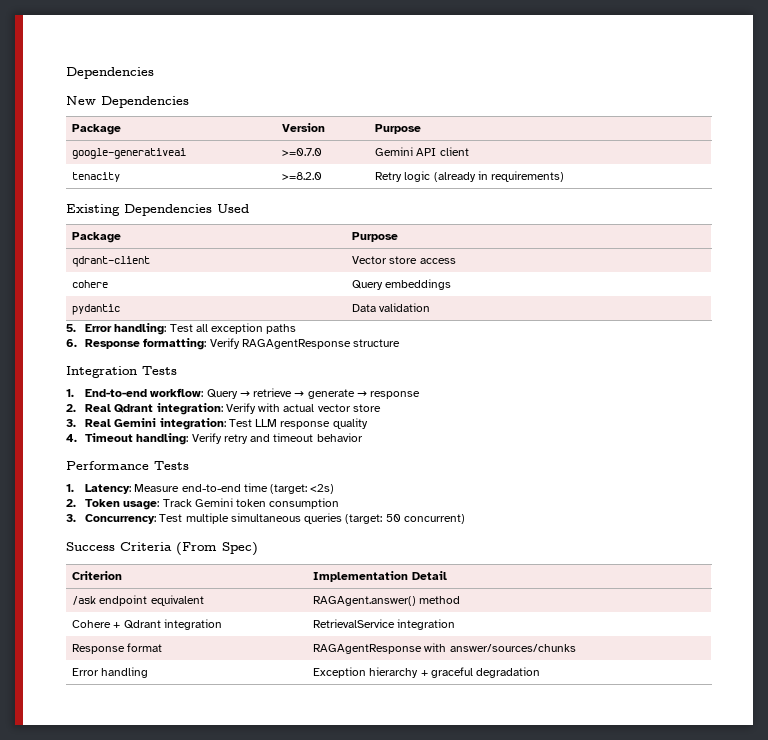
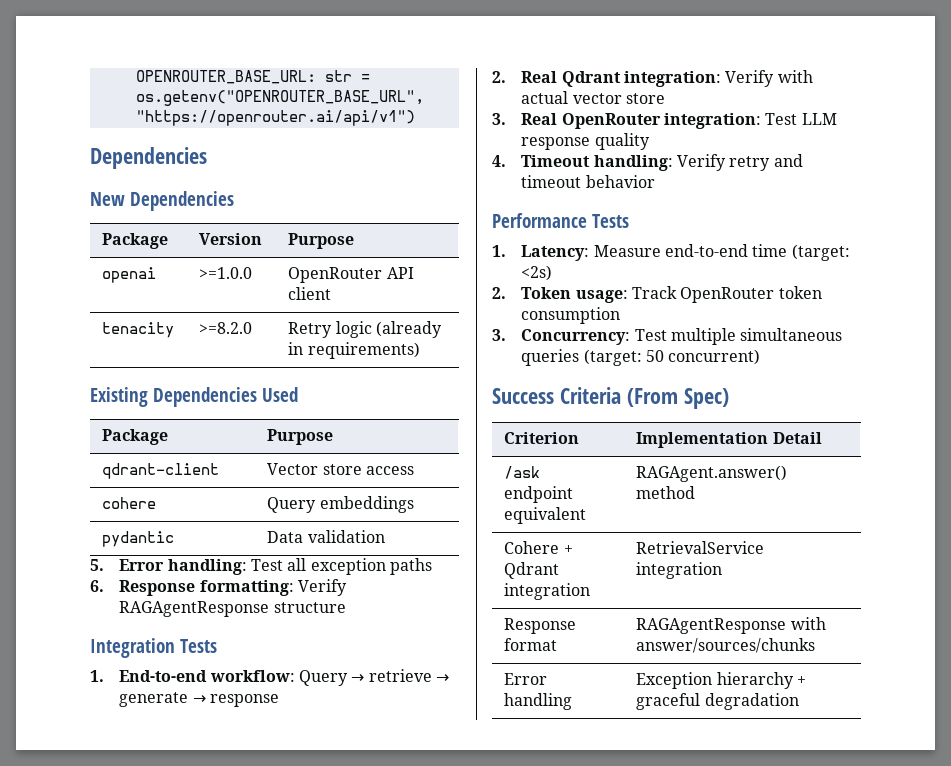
+ OPENROUTER_BASE_URL: str = os.getenv("OPENROUTER_BASE_URL", "https://openrouter.ai/api/v1")
- google-generativeai | >=0.7.0 | Gemini API client
+ openai | >=1.0.0 | OpenRouter API client
- 3. Real Gemini integration: Test LLM response quality
+ 3. Real OpenRouter integration: Test LLM response quality
- 2. Token usage: Track Gemini token consumption
+ 2. Token usage: Track OpenRouter token consumption

